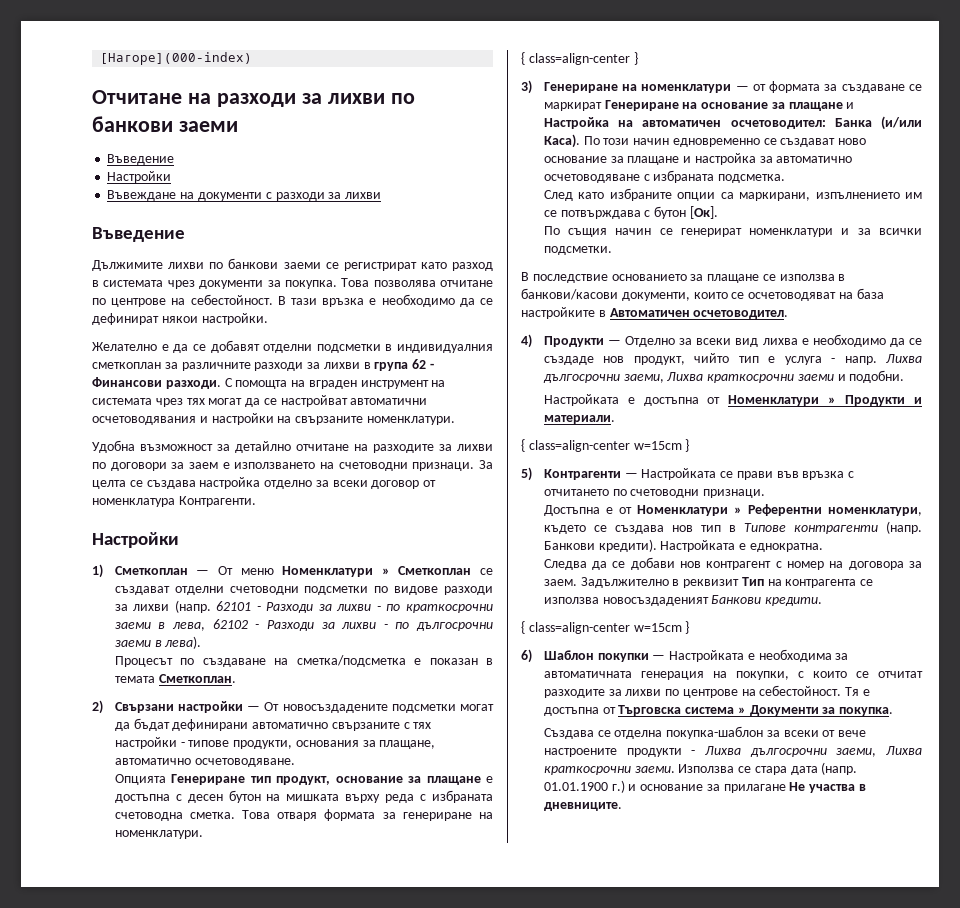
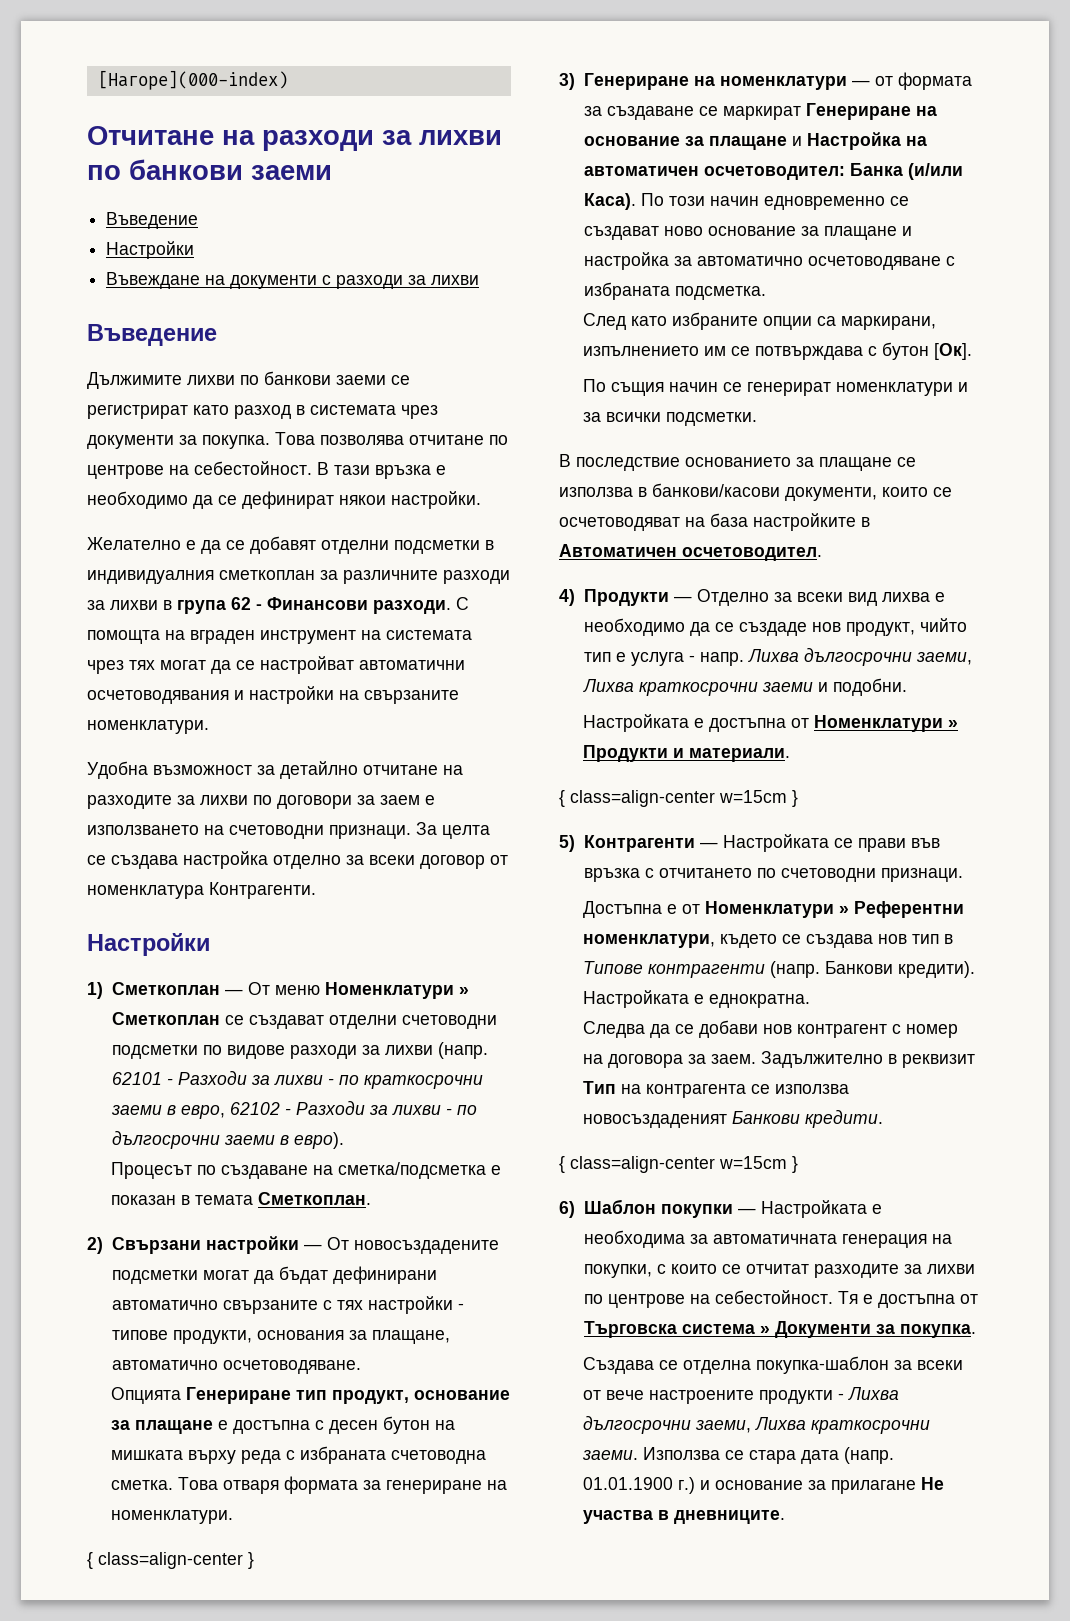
- 62101 - Разходи за лихви - по краткосрочни заеми в лева, 62102 - Разходи за лихви - по дългосрочни заеми в лева).
+ 62101 - Разходи за лихви - по краткосрочни заеми в евро, 62102 - Разходи за лихви - по дългосрочни заеми в евро).

